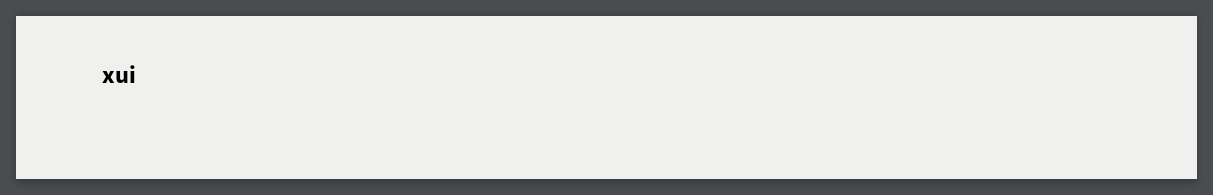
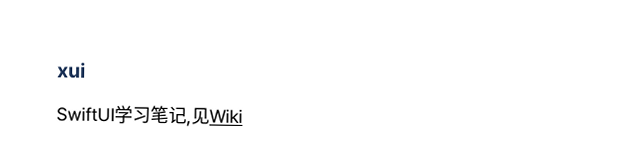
+ SwiftUI学习笔记,见Wiki

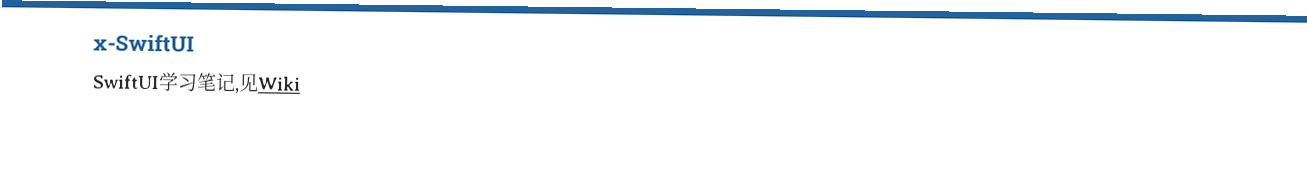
- xui
+ x-SwiftUI

